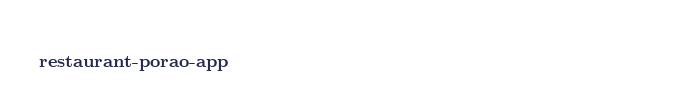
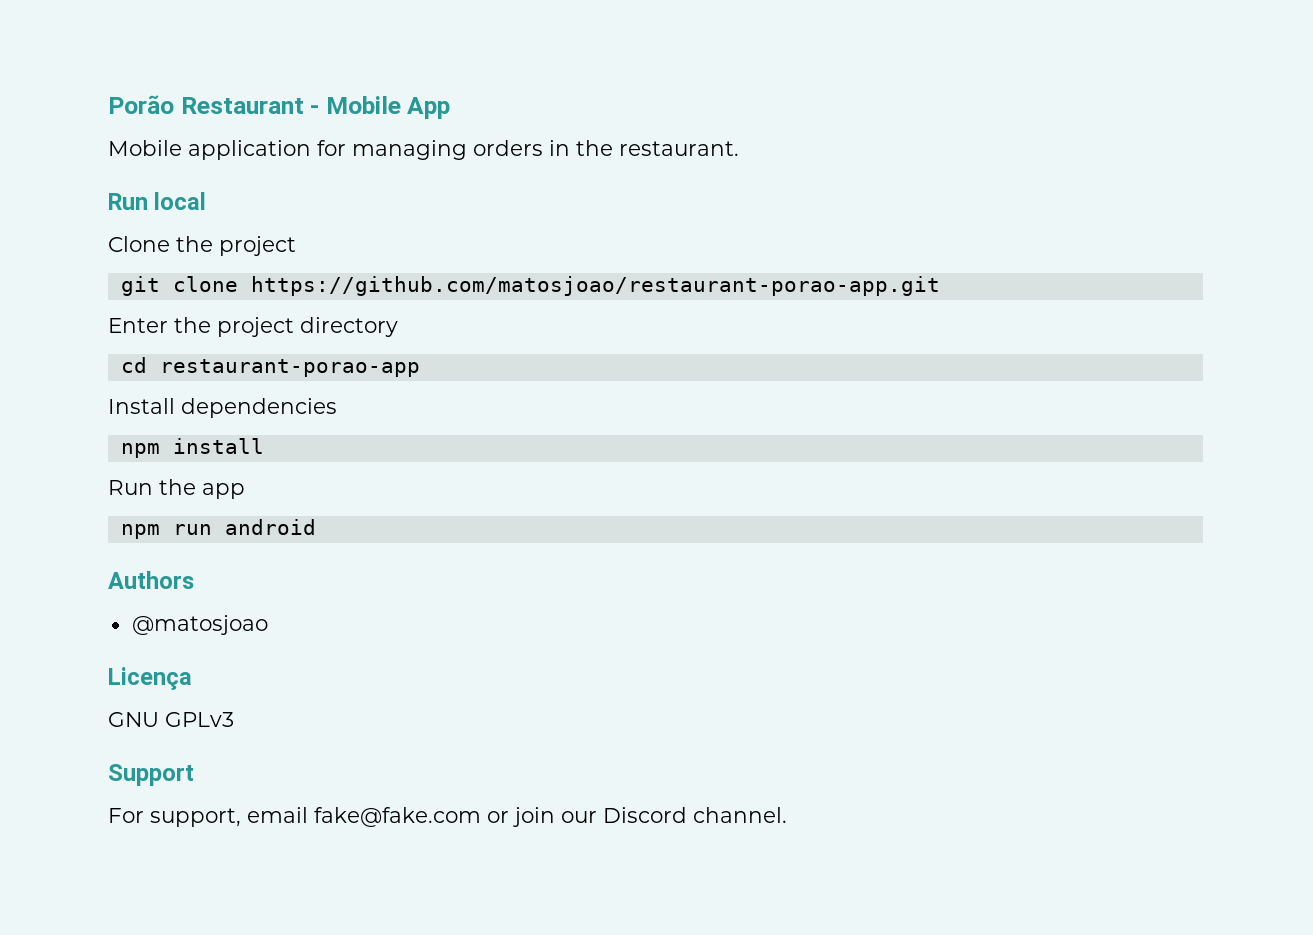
- restaurant-porao-app
+ Porão Restaurant - Mobile App
+ Mobile application for managing orders in the restaurant.
+ Run local
+ Clone the project
+ git clone https://github.com/matosjoao/restaurant-porao-app.git
+ Enter the project directory
+ cd restaurant-porao-app
+ Install dependencies
+ npm install
+ Run the app
+ npm run android
+ Authors
+ @matosjoao
+ Licença
+ GNU GPLv3
+ Support
+ For support, email fake@fake.com or join our Discord channel.

